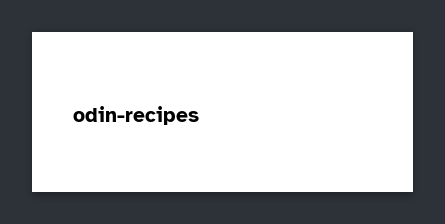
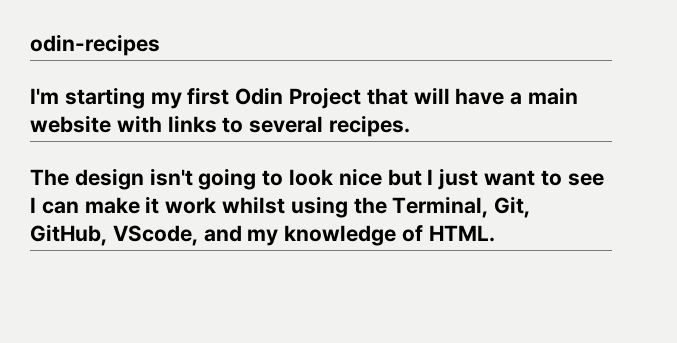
+ I'm starting my first Odin Project that will have a main website with links to several recipes.
+ The design isn't going to look nice but I just want to see I can make it work whilst using the Terminal, Git, GitHub, VScode, and my knowledge of HTML.

